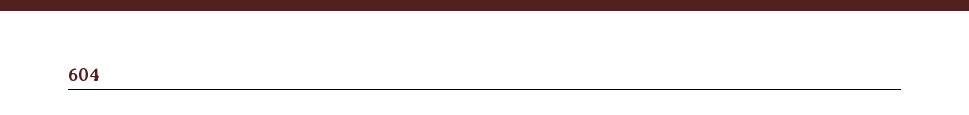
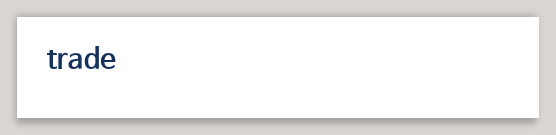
- 604
+ trade

